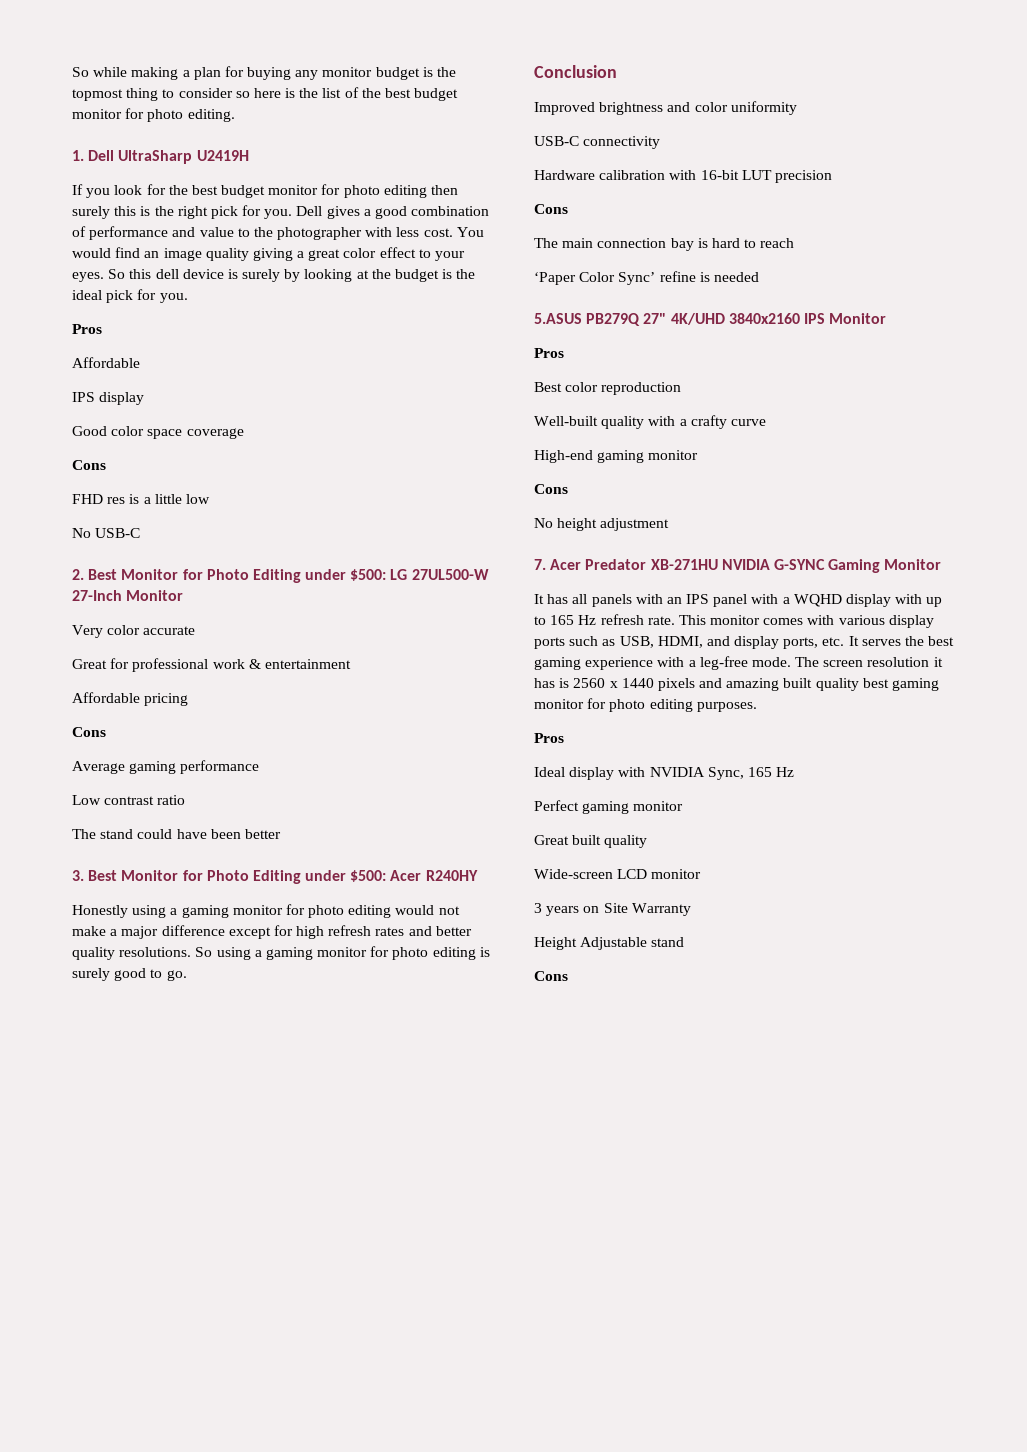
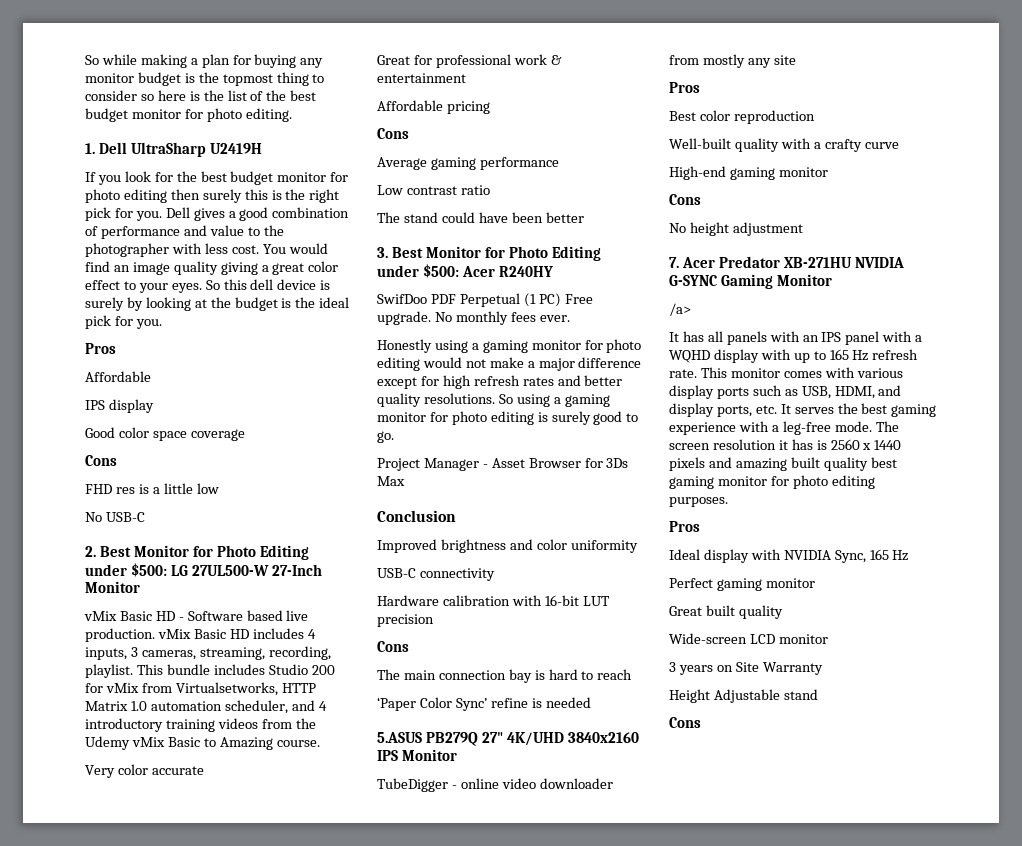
+ vMix Basic HD - Software based live production. vMix Basic HD includes 4 inputs, 3 cameras, streaming, recording, playlist. This bundle includes Studio 200 for vMix from Virtualsetworks, HTTP Matrix 1.0 automation scheduler, and 4 introductory training videos from the Udemy vMix Basic to Amazing course.
+ SwifDoo PDF Perpetual (1 PC) Free upgrade. No monthly fees ever.
+ Project Manager - Asset Browser for 3Ds Max
+ TubeDigger - online video downloader from mostly any site
+ /a>

